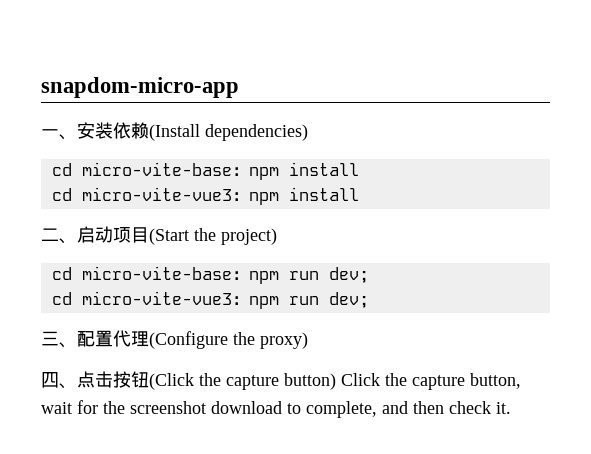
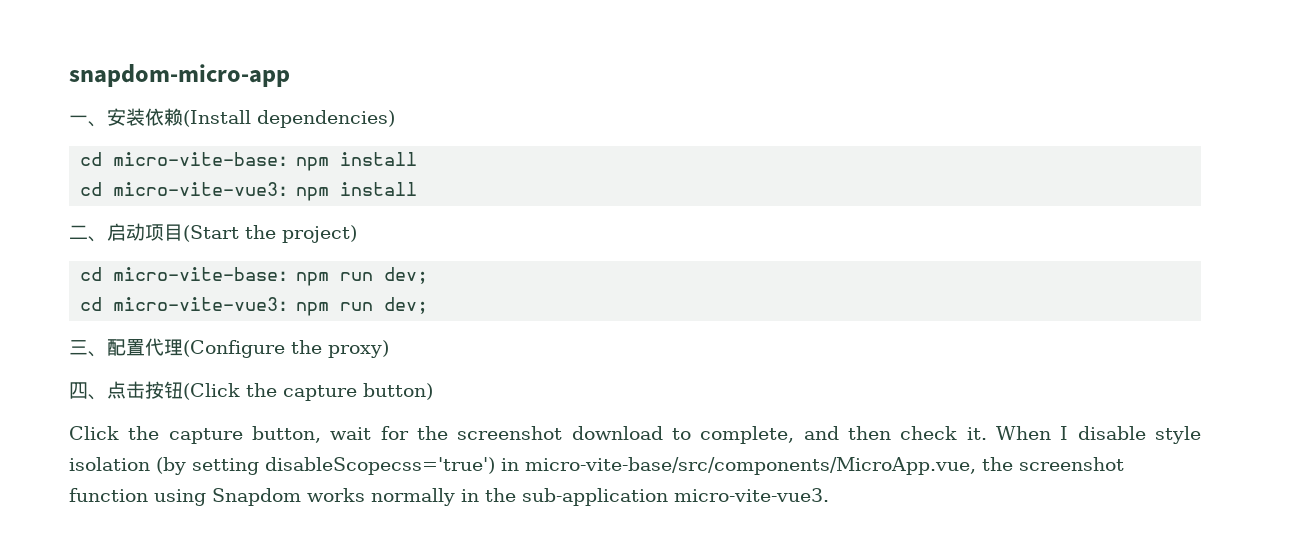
- 四、点击按钮(Click the capture button) Click the capture button, wait for the screenshot download to complete, and then check it.
+ 四、点击按钮(Click the capture button)
+ Click the capture button, wait for the screenshot download to complete, and then check it.
+ When I disable style isolation (by setting disableScopecss='true') in micro-vite-base/src/components/MicroApp.vue, the screenshot function using Snapdom works normally in the sub-application micro-vite-vue3.

